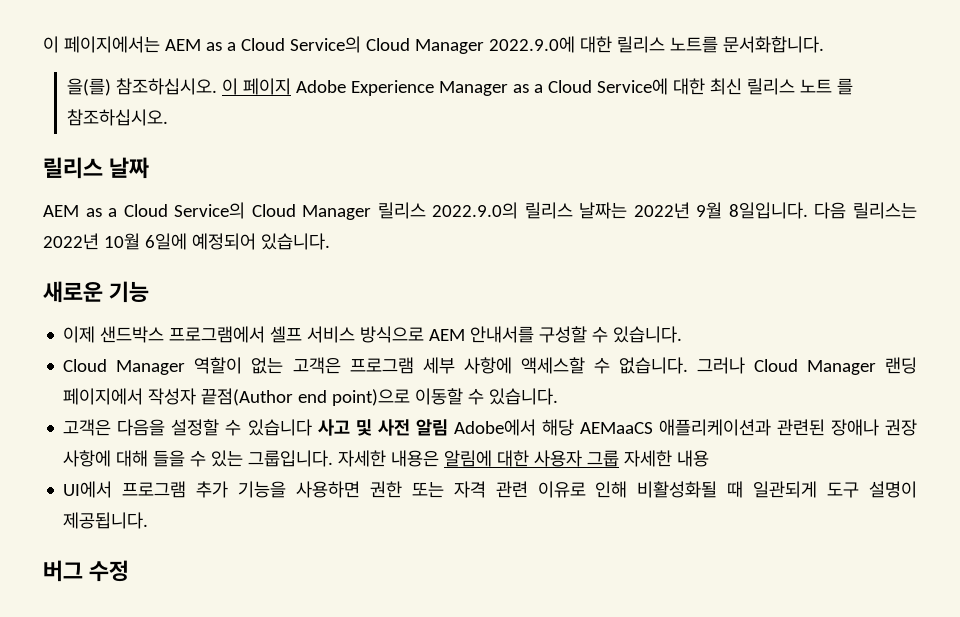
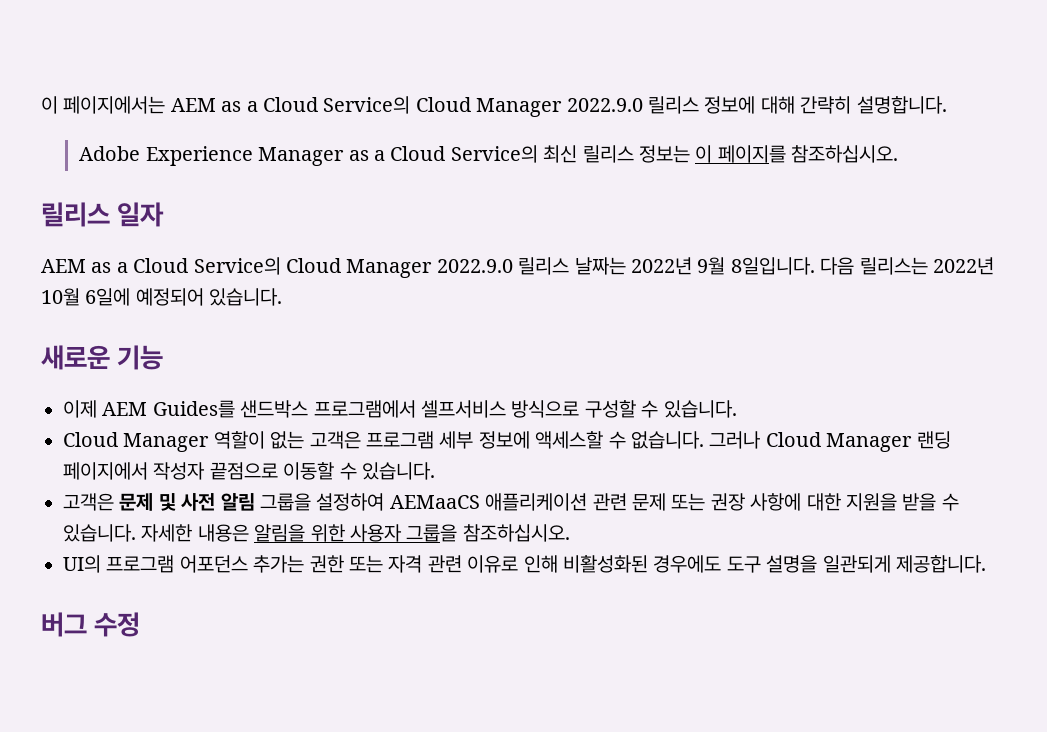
- 이 페이지에서는 AEM as a Cloud Service의 Cloud Manager 2022.9.0에 대한 릴리스 노트를 문서화합니다.
- 을(를) 참조하십시오. 이 페이지 Adobe Experience Manager as a Cloud Service에 대한 최신 릴리스 노트 를 참조하십시오.
+ 이 페이지에서는 AEM as a Cloud Service의 Cloud Manager 2022.9.0 릴리스 정보에 대해 간략히 설명합니다.
+ Adobe Experience Manager as a Cloud Service의 최신 릴리스 정보는 이 페이지를 참조하십시오.
- 릴리스 날짜
- AEM as a Cloud Service의 Cloud Manager 릴리스 2022.9.0의 릴리스 날짜는 2022년 9월 8일입니다.
+ 릴리스 일자
+ AEM as a Cloud Service의 Cloud Manager 2022.9.0 릴리스 날짜는 2022년 9월 8일입니다.
- 이제 샌드박스 프로그램에서 셀프 서비스 방식으로 AEM 안내서를 구성할 수 있습니다.
+ 이제 AEM Guides를 샌드박스 프로그램에서 셀프서비스 방식으로 구성할 수 있습니다.
- Cloud Manager 역할이 없는 고객은 프로그램 세부 사항에 액세스할 수 없습니다.
+ Cloud Manager 역할이 없는 고객은 프로그램 세부 정보에 액세스할 수 없습니다.
- 그러나 Cloud Manager 랜딩 페이지에서 작성자 끝점(Author end point)으로 이동할 수 있습니다.
+ 그러나 Cloud Manager 랜딩 페이지에서 작성자 끝점으로 이동할 수 있습니다.
- 고객은 다음을 설정할 수 있습니다 사고 및 사전 알림 Adobe에서 해당 AEMaaCS 애플리케이션과 관련된 장애나 권장 사항에 대해 들을 수 있는 그룹입니다. 자세한 내용은 알림에 대한 사용자 그룹 자세한 내용
- UI에서 프로그램 추가 기능을 사용하면 권한 또는 자격 관련 이유로 인해 비활성화될 때 일관되게 도구 설명이 제공됩니다.
+ 고객은 문제 및 사전 알림 그룹을 설정하여 AEMaaCS 애플리케이션 관련 문제 또는 권장 사항에 대한 지원을 받을 수 있습니다. 자세한 내용은 알림을 위한 사용자 그룹을 참조하십시오.
+ UI의 프로그램 어포던스 추가는 권한 또는 자격 관련 이유로 인해 비활성화된 경우에도 도구 설명을 일관되게 제공합니다.

